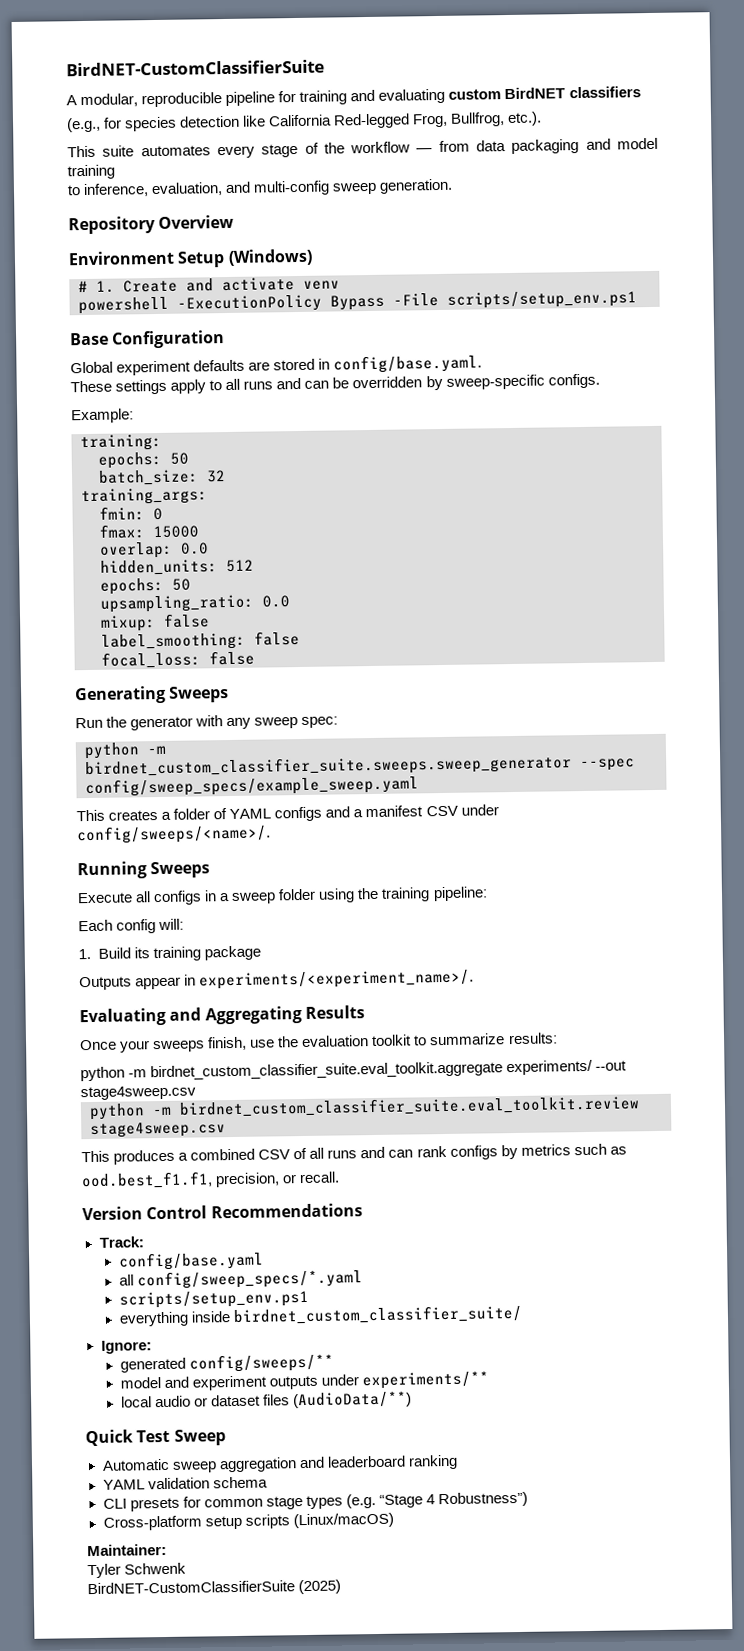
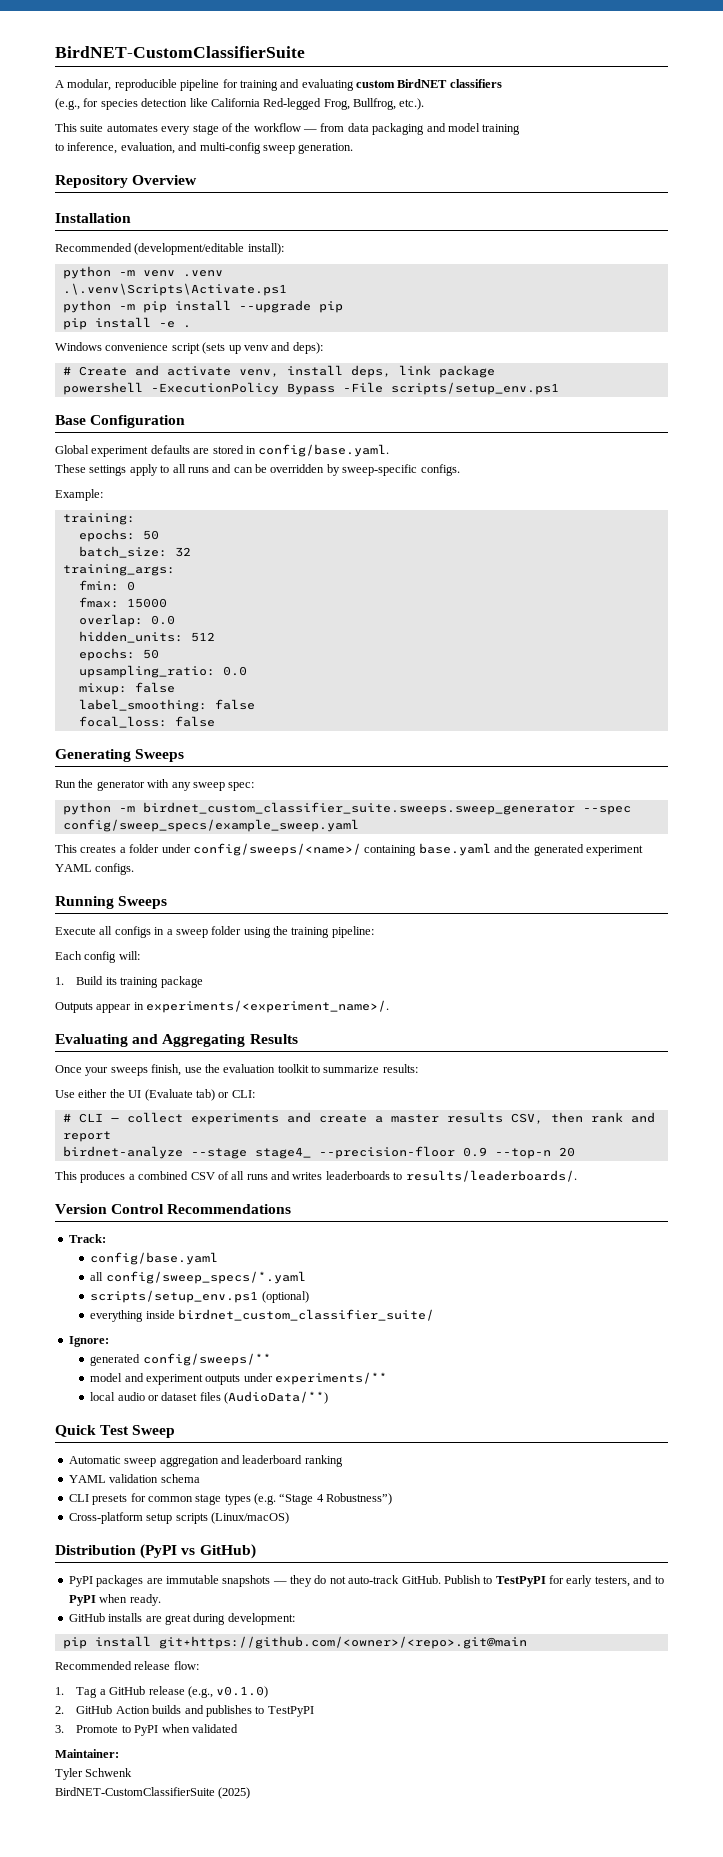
- Environment Setup (Windows)
- # 1. Create and activate venv
+ Installation
+ Recommended (development/editable install):
+ python -m venv .venv
+ .\.venv\Scripts\Activate.ps1
+ python -m pip install --upgrade pip
+ pip install -e .
+ Windows convenience script (sets up venv and deps):
+ # Create and activate venv, install deps, link package
- This creates a folder of YAML configs and a manifest CSV under config/sweeps/<name>/.
+ This creates a folder under config/sweeps/<name>/ containing base.yaml and the generated experiment YAML configs.
- python -m birdnet_custom_classifier_suite.eval_toolkit.aggregate experiments/ --out stage4sweep.csv
- python -m birdnet_custom_classifier_suite.eval_toolkit.review stage4sweep.csv
+ Use either the UI (Evaluate tab) or CLI:
+ # CLI — collect experiments and create a master results CSV, then rank and report
+ birdnet-analyze --stage stage4_ --precision-floor 0.9 --top-n 20
- This produces a combined CSV of all runs and can rank configs by metrics such as
- ood.best_f1.f1, precision, or recall.
+ This produces a combined CSV of all runs and writes leaderboards to results/leaderboards/.
  all config/sweep_specs/*.yaml
- scripts/setup_env.ps1
+ scripts/setup_env.ps1 (optional)
+ Distribution (PyPI vs GitHub)
+ PyPI packages are immutable snapshots — they do not auto-track GitHub. Publish to TestPyPI for early testers, and to PyPI when ready.
+ GitHub installs are great during development:
+ pip install git+https://github.com/<owner>/<repo>.git@main
+ Recommended release flow:
+ 1. Tag a GitHub release (e.g., v0.1.0)
+ 2. GitHub Action builds and publishes to TestPyPI
+ 3. Promote to PyPI when validated

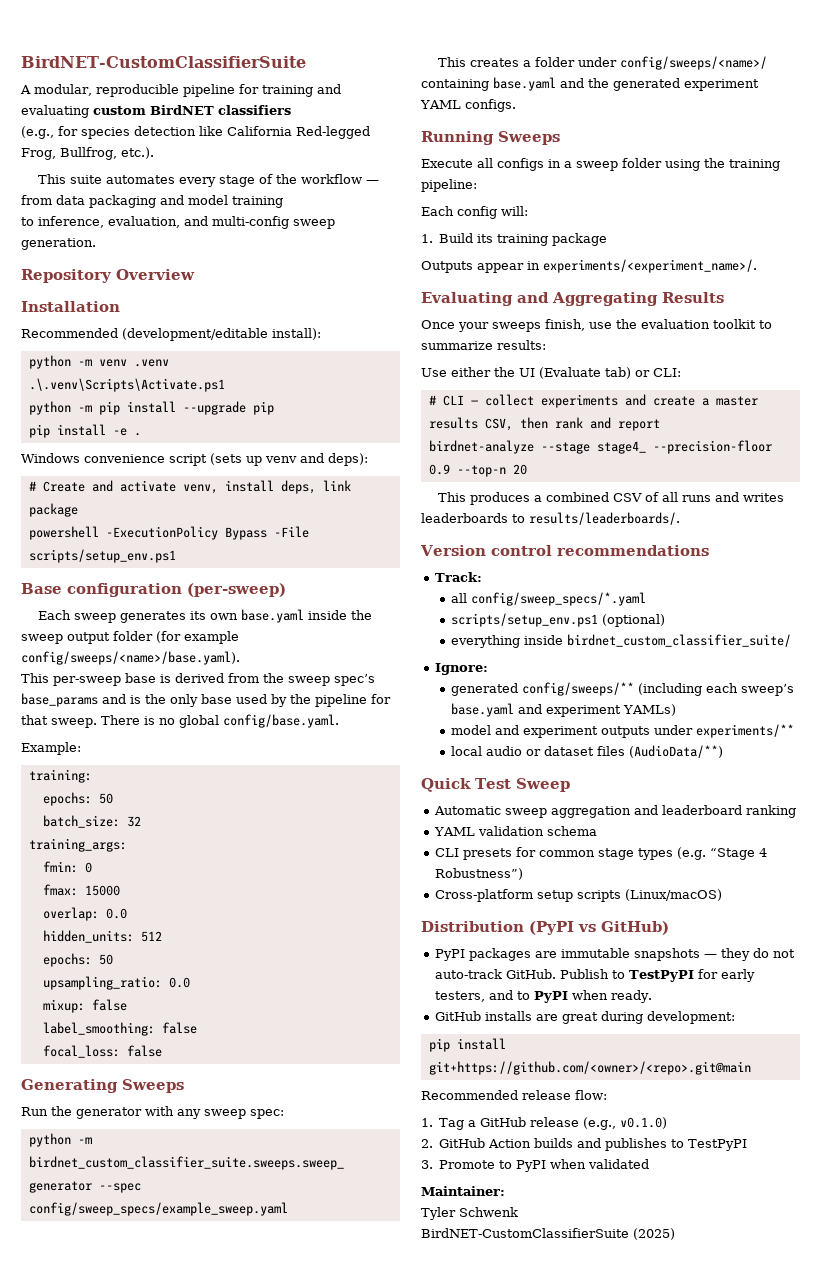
- Base Configuration
- Global experiment defaults are stored in config/base.yaml.
- These settings apply to all runs and can be overridden by sweep-specific configs.
+ Base configuration (per-sweep)
+ Each sweep generates its own base.yaml inside the sweep output folder (for example config/sweeps/<name>/base.yaml).
+ This per-sweep base is derived from the sweep spec’s base_params and is the only base used by the pipeline for that sweep. There is no global config/base.yaml.
- Version Control Recommendations
+ Version control recommendations
- config/base.yaml
- generated config/sweeps/**
+ generated config/sweeps/** (including each sweep’s base.yaml and experiment YAMLs)

